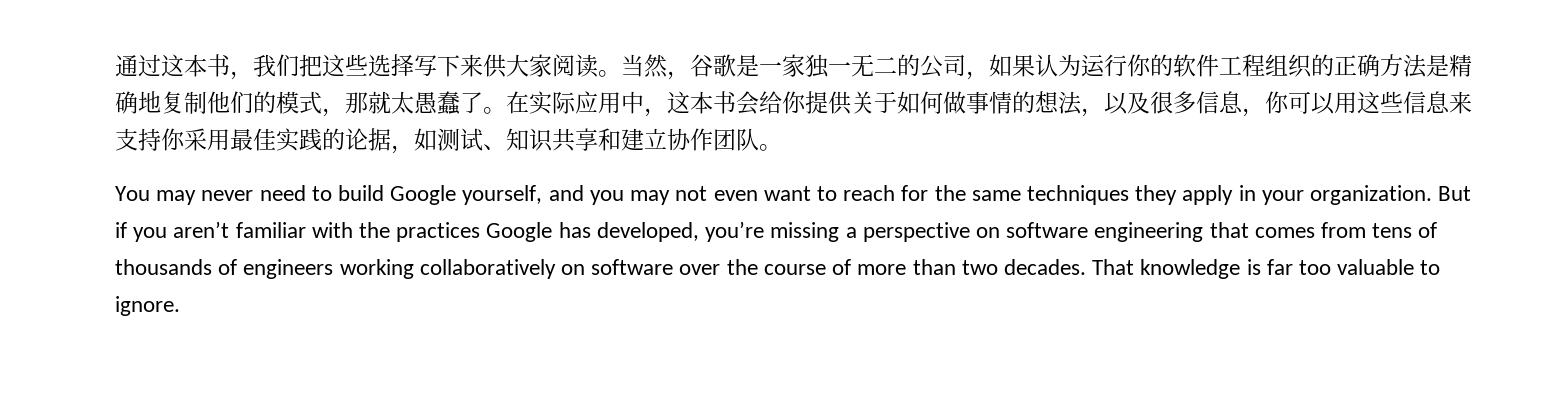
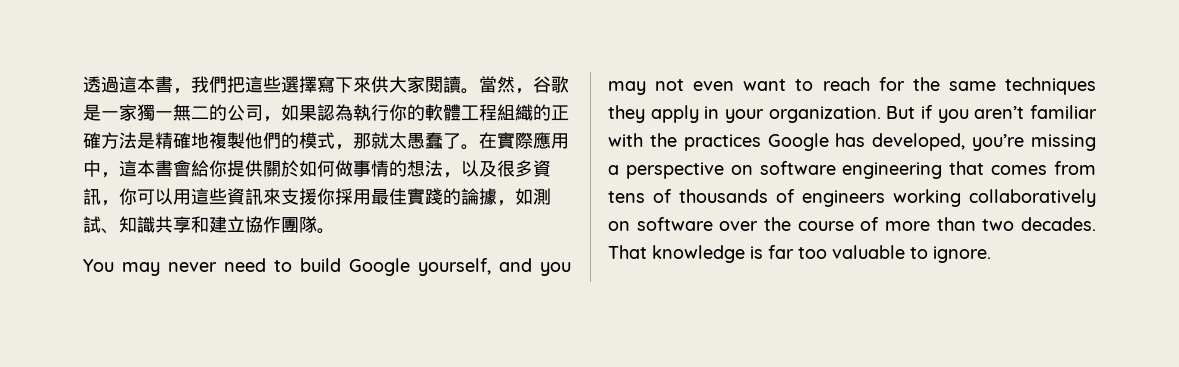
- 通过这本书，我们把这些选择写下来供大家阅读。当然，谷歌是一家独一无二的公司，如果认为运行你的软件工程组织的正确方法是精确地复制他们的模式，那就太愚蠢了。
+ 透過這本書，我們把這些選擇寫下來供大家閱讀。當然，谷歌是一家獨一無二的公司，如果認為執行你的軟體工程組織的正確方法是精確地複製他們的模式，那就太愚蠢了。
- 在实际应用中，这本书会给你提供关于如何做事情的想法，以及很多信息，你可以用这些信息来支持你采用最佳实践的论据，如测试、知识共享和建立协作团队。
+ 在實際應用中，這本書會給你提供關於如何做事情的想法，以及很多資訊，你可以用這些資訊來支援你採用最佳實踐的論據，如測試、知識共享和建立協作團隊。

